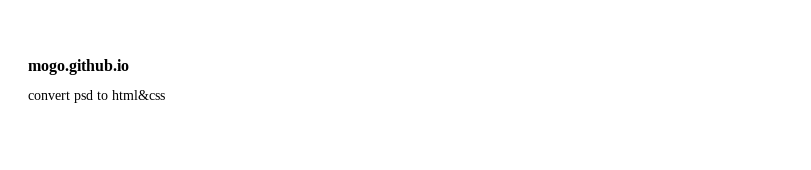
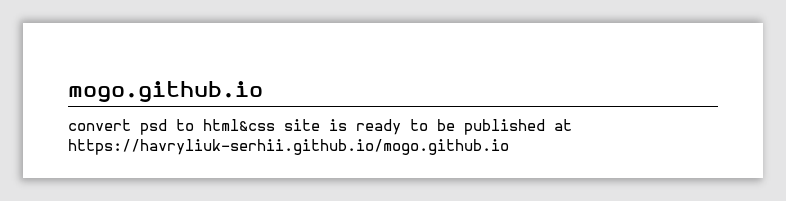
- convert psd to html&css
+ convert psd to html&css site is ready to be published at https://havryliuk-serhii.github.io/mogo.github.io

